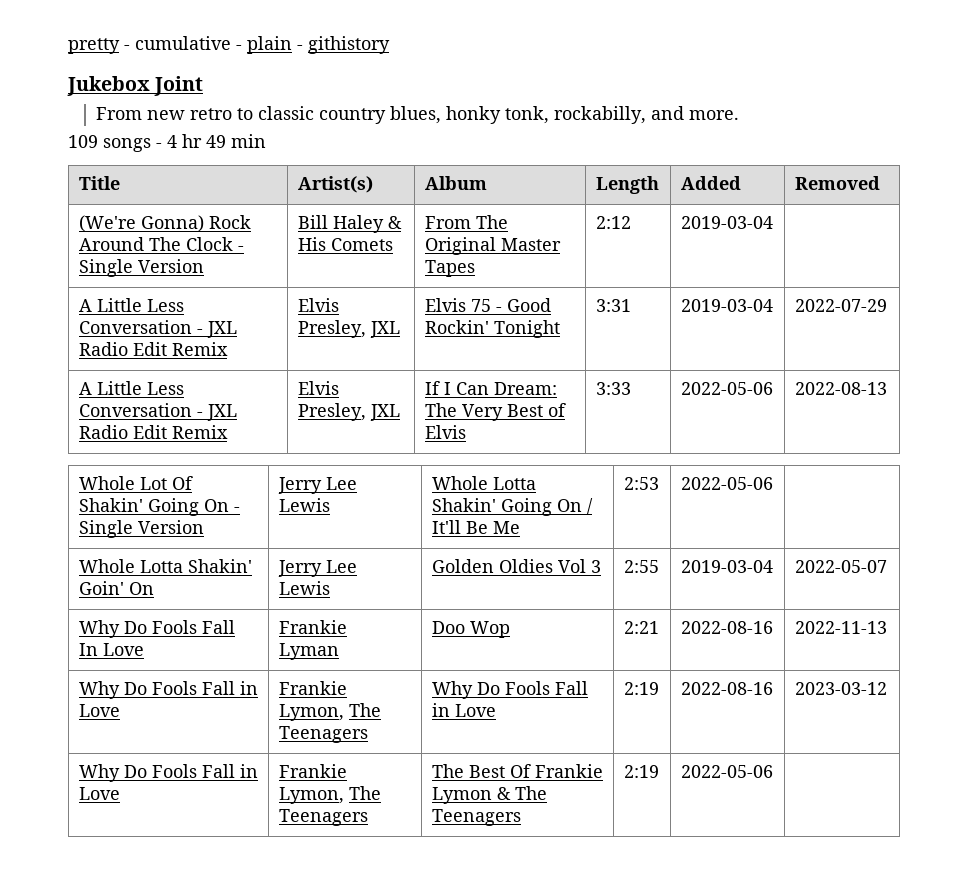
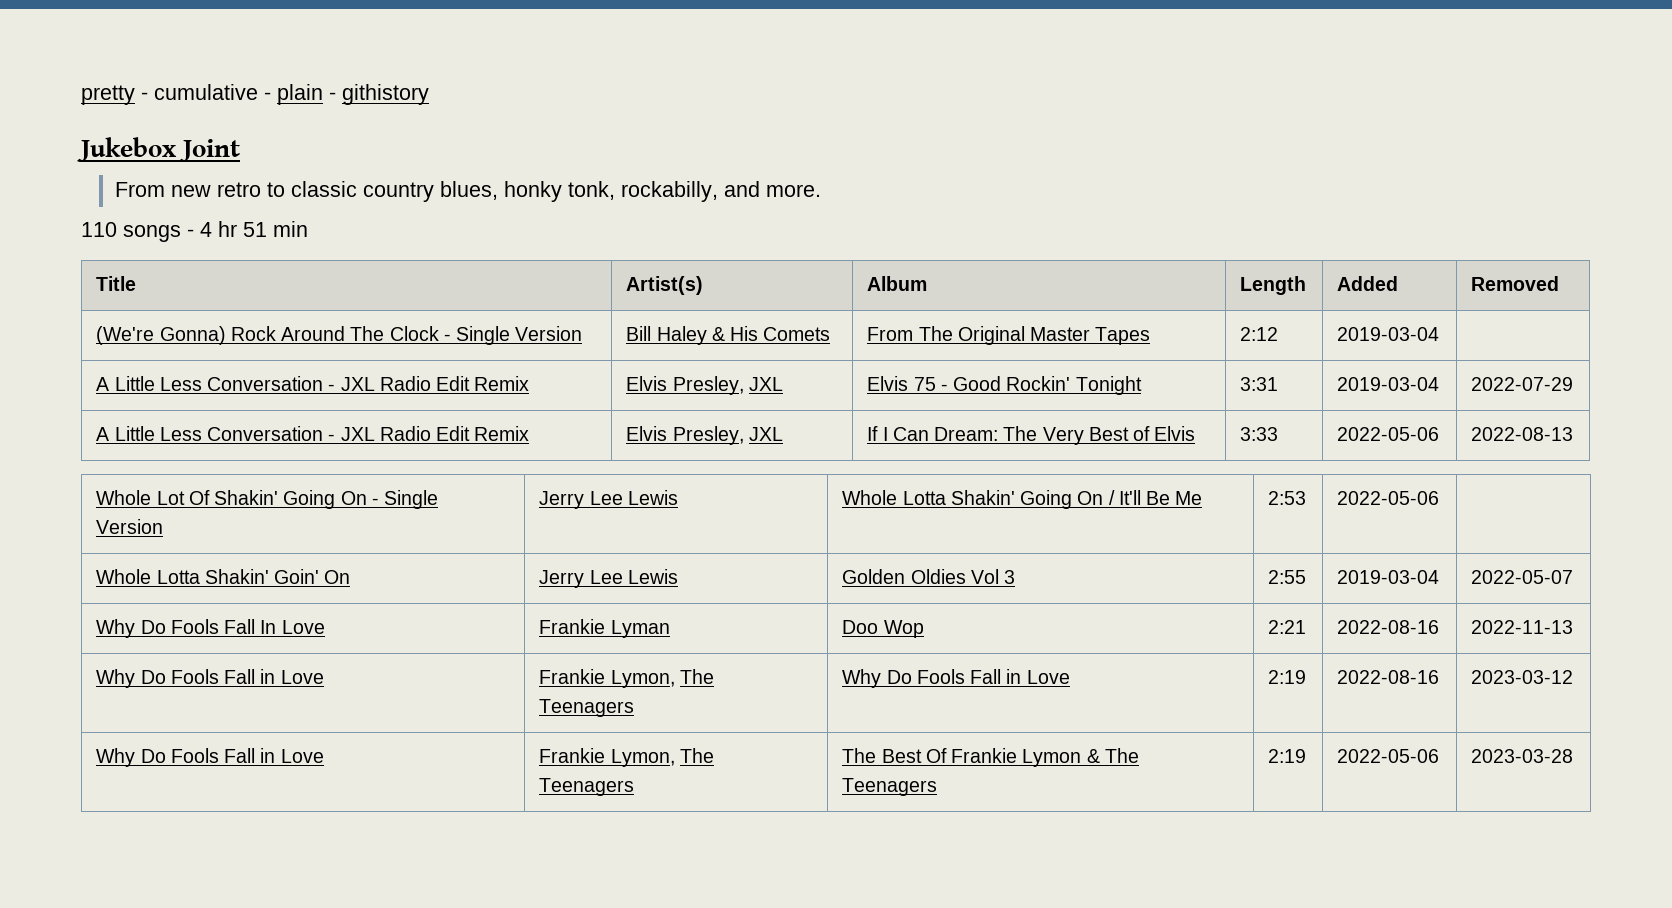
- 109 songs - 4 hr 49 min
+ 110 songs - 4 hr 51 min
- Why Do Fools Fall in Love | Frankie Lymon, The Teenagers | The Best Of Frankie Lymon & The Teenagers | 2:19 | 2022-05-06 |
+ Why Do Fools Fall in Love | Frankie Lymon, The Teenagers | The Best Of Frankie Lymon & The Teenagers | 2:19 | 2022-05-06 | 2023-03-28

